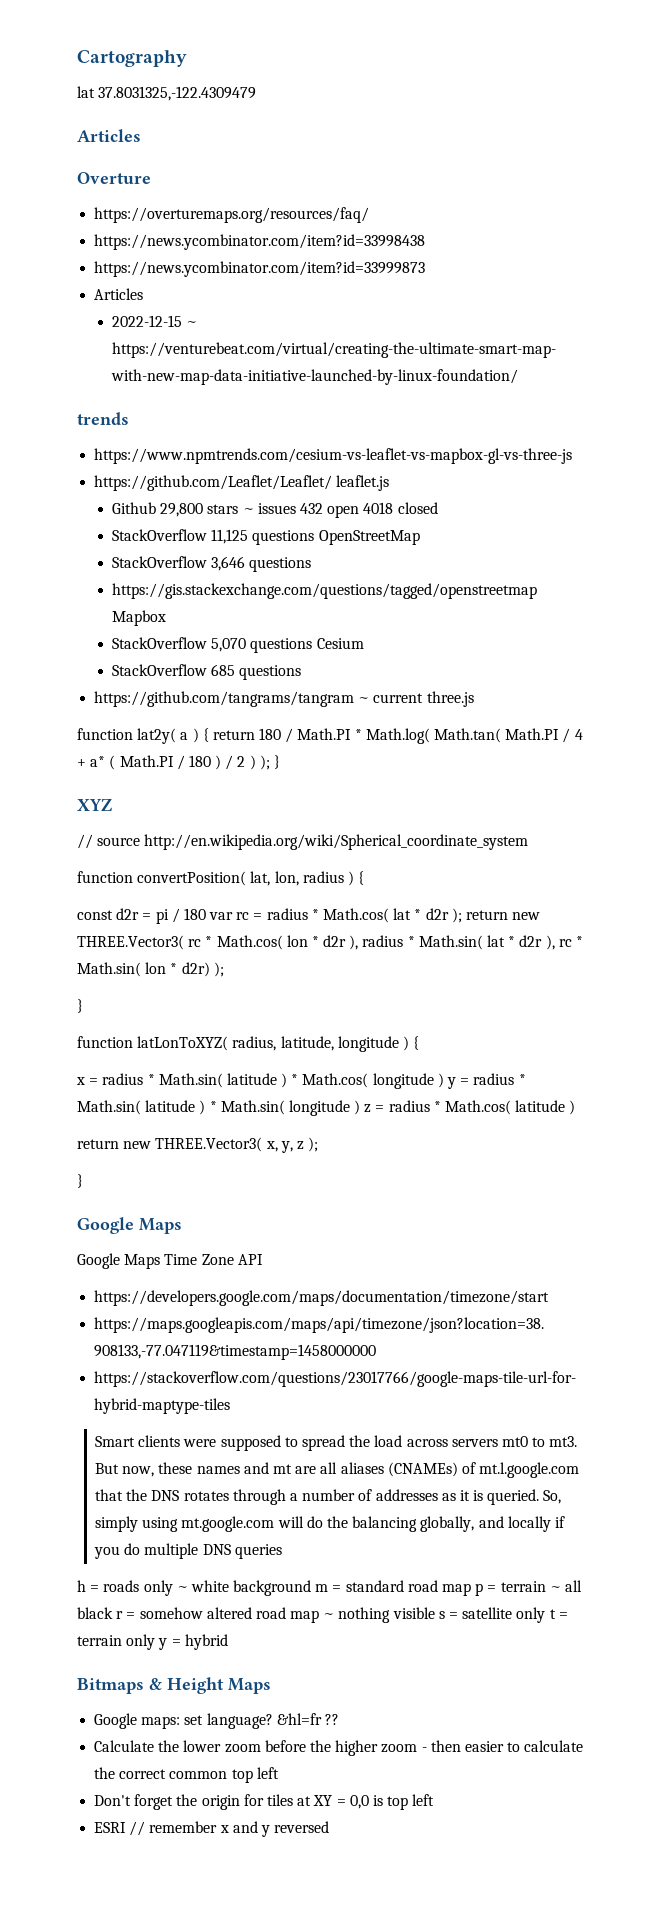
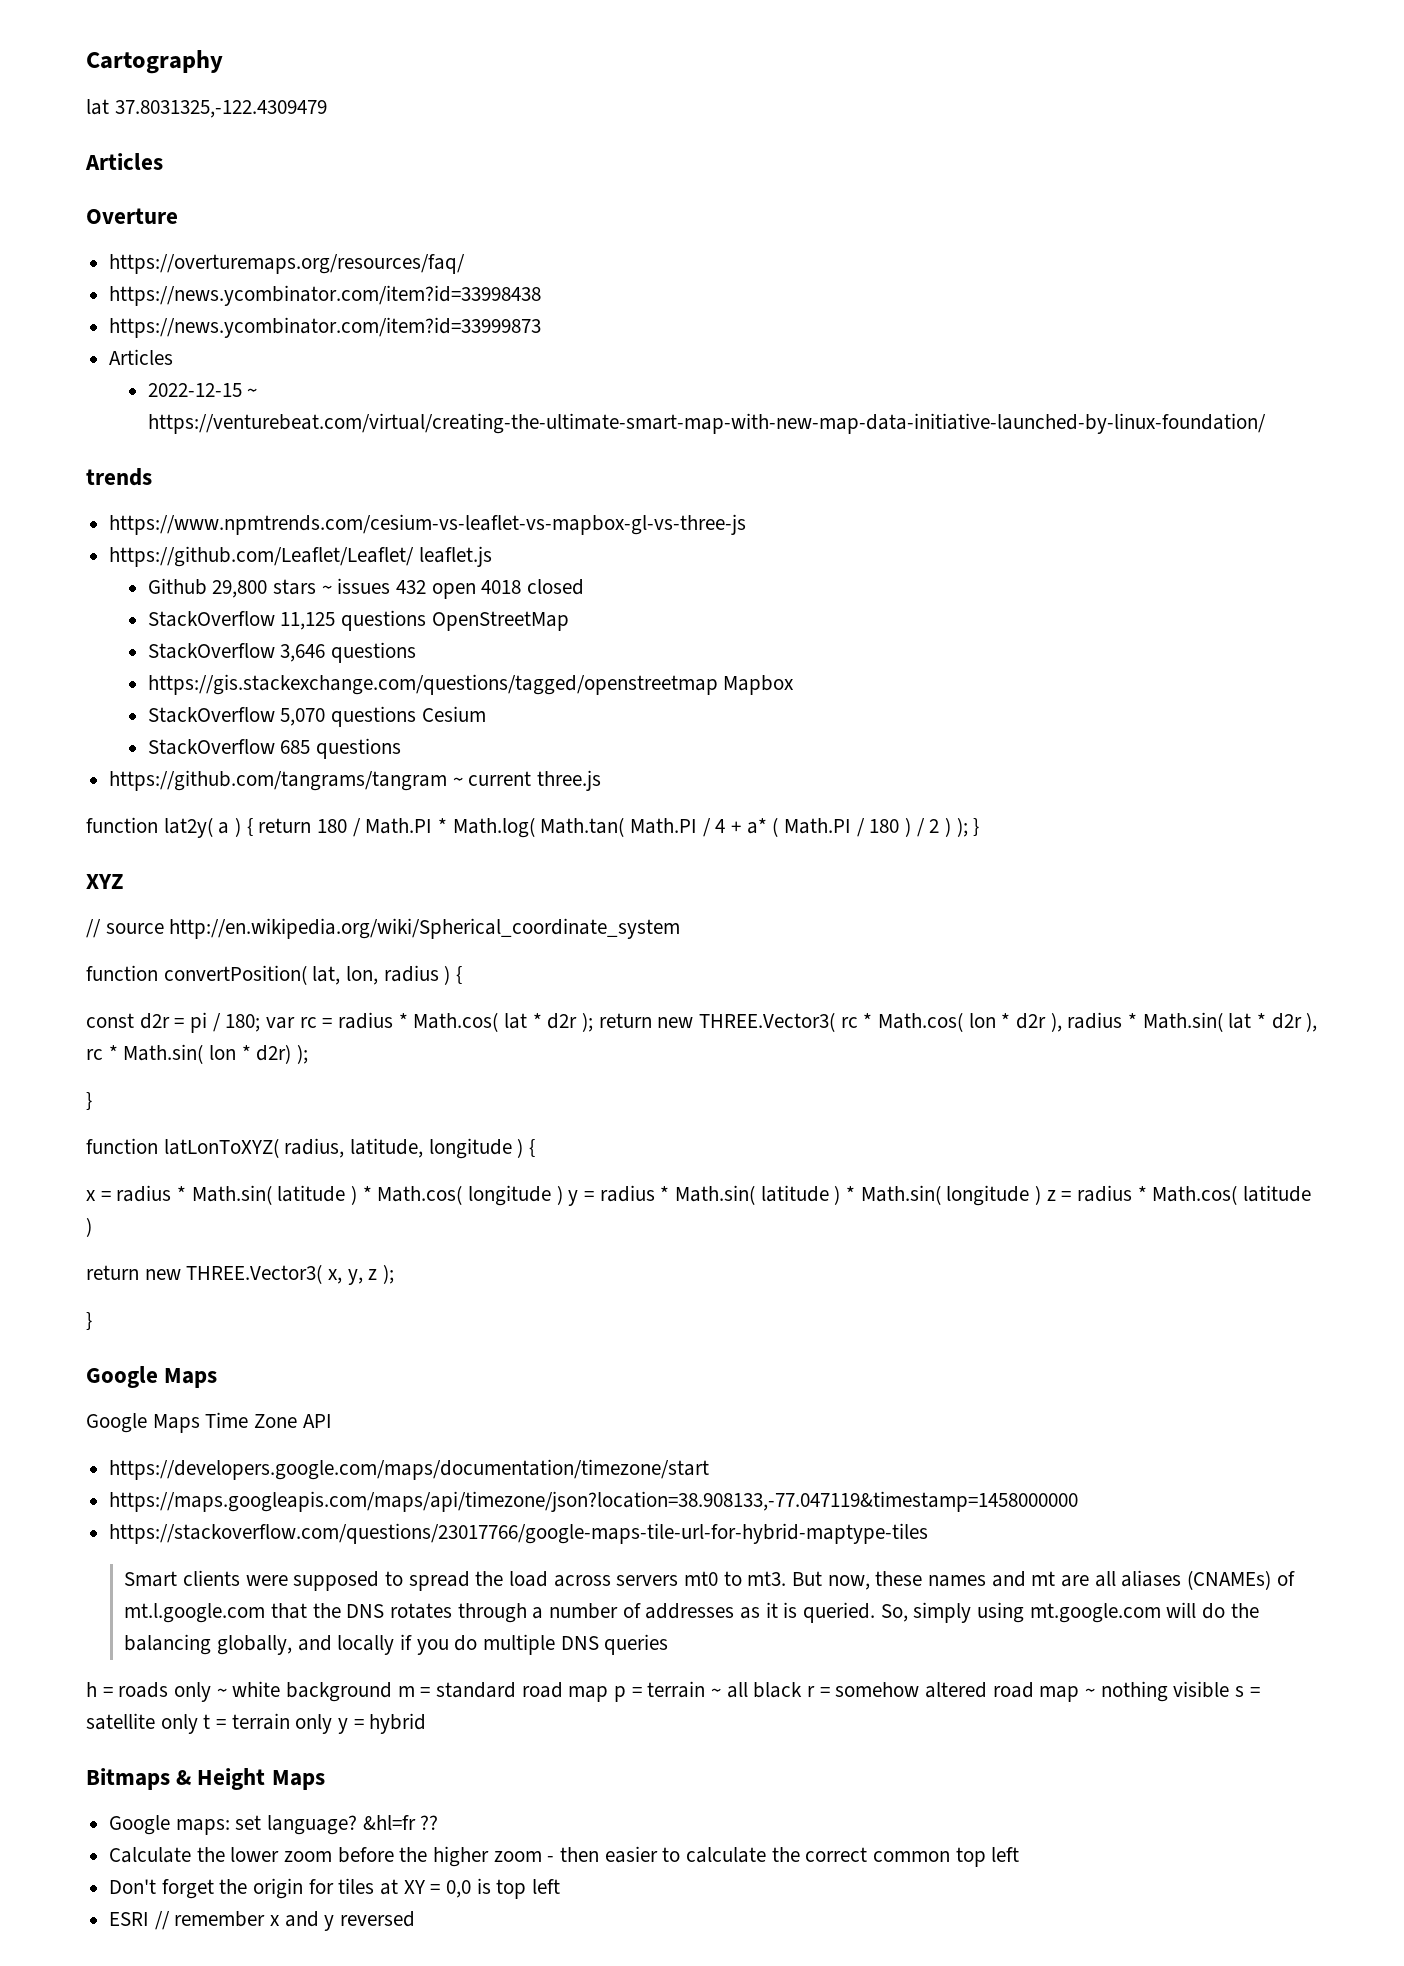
- const d2r = pi / 180 var rc = radius * Math.cos( lat * d2r ); return new THREE.Vector3( rc * Math.cos( lon * d2r ), radius * Math.sin( lat * d2r ), rc * Math.sin( lon * d2r) );
+ const d2r = pi / 180; var rc = radius * Math.cos( lat * d2r ); return new THREE.Vector3( rc * Math.cos( lon * d2r ), radius * Math.sin( lat * d2r ), rc * Math.sin( lon * d2r) );

